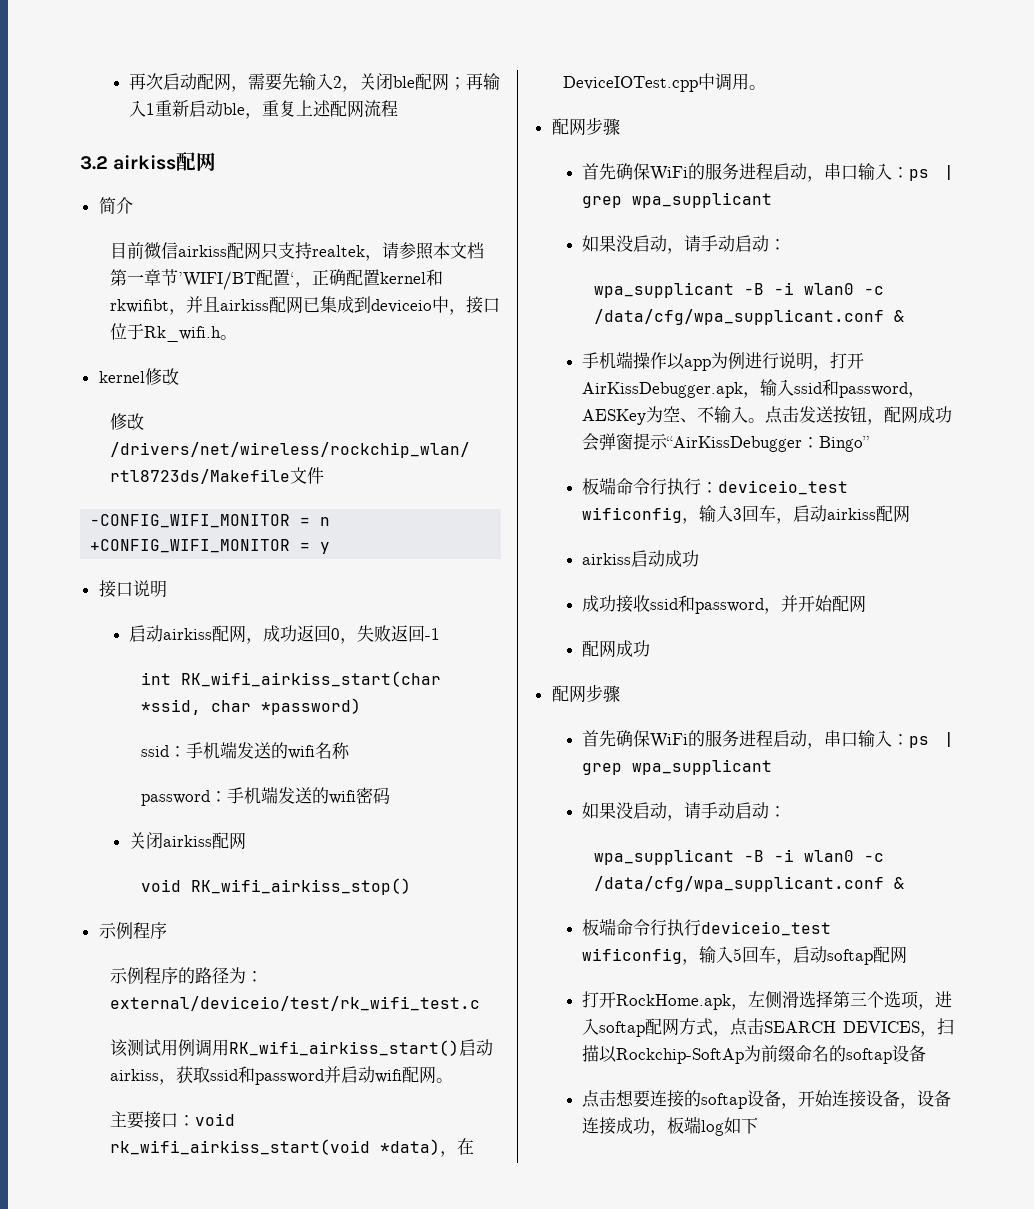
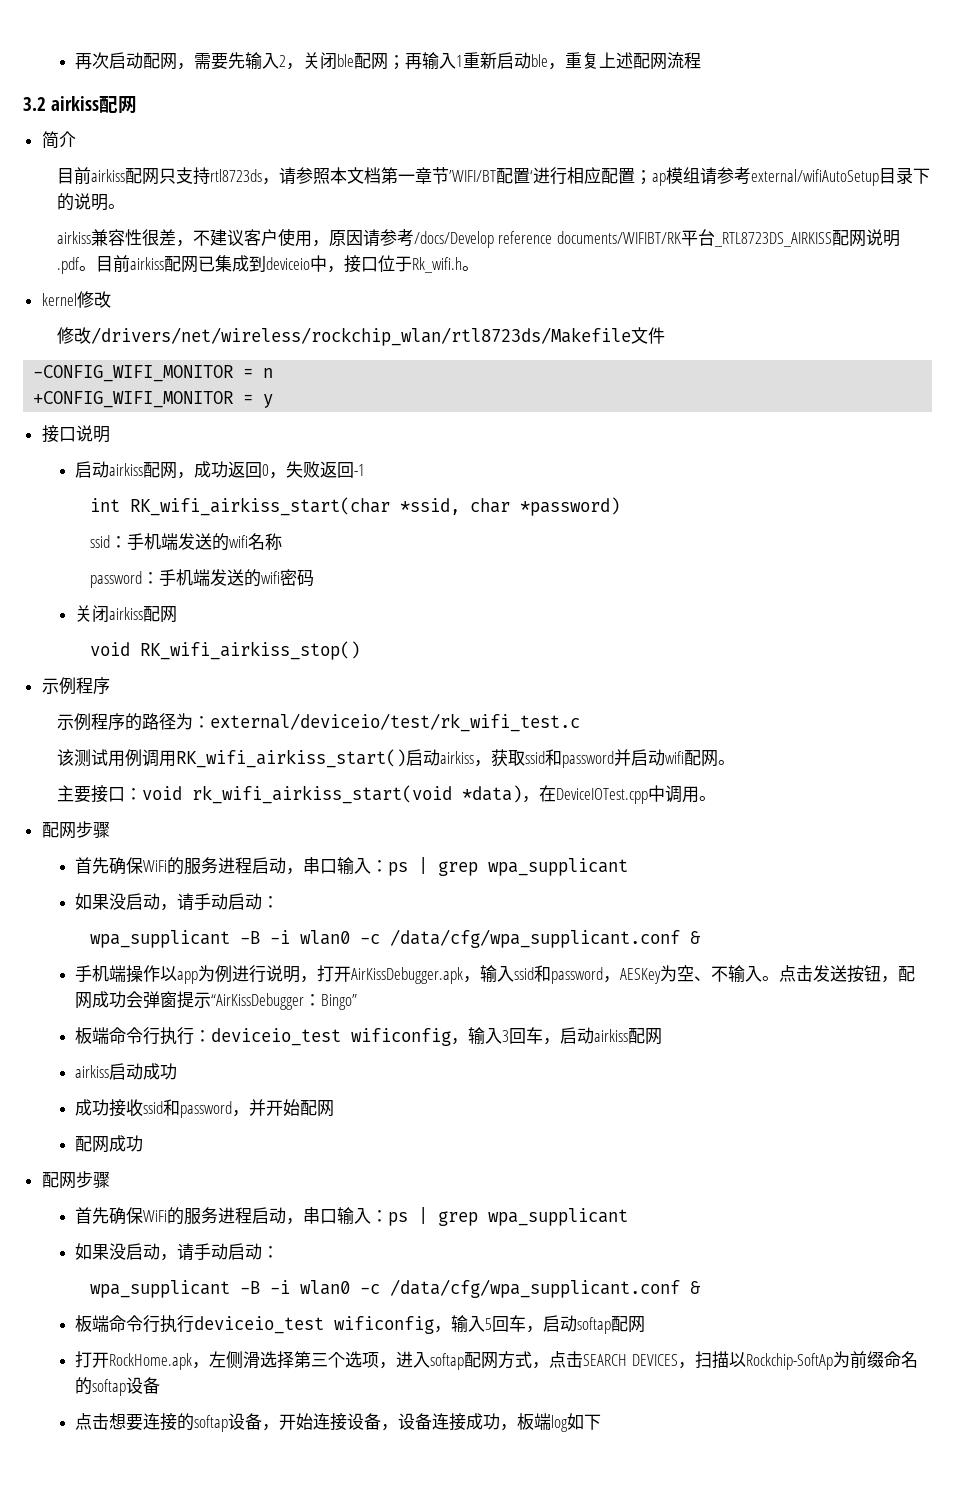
- 目前微信airkiss配网只支持realtek，请参照本文档第一章节’WIFI/BT配置‘，正确配置kernel和rkwifibt，并且airkiss配网已集成到deviceio中，接口位于Rk_wifi.h。
+ 目前airkiss配网只支持rtl8723ds，请参照本文档第一章节’WIFI/BT配置‘进行相应配置；ap模组请参考external/wifiAutoSetup目录下的说明。
+ airkiss兼容性很差，不建议客户使用，原因请参考/docs/Develop reference documents/WIFIBT/RK平台_RTL8723DS_AIRKISS配网说明.pdf。目前airkiss配网已集成到deviceio中，接口位于Rk_wifi.h。

